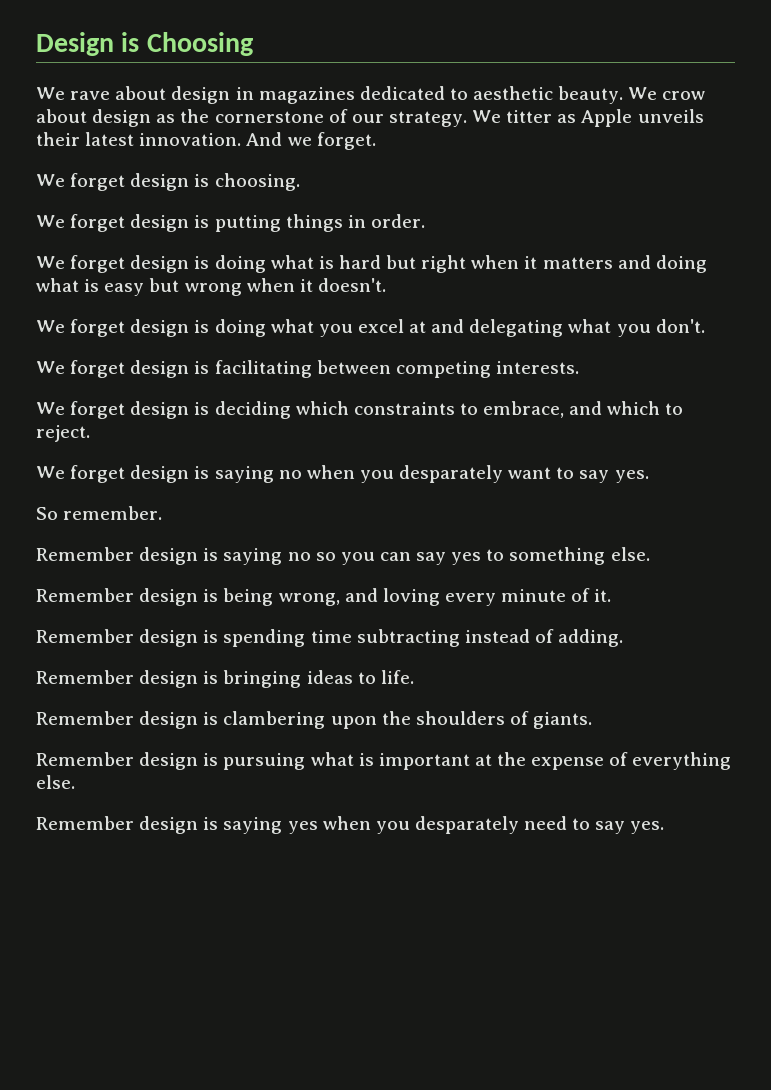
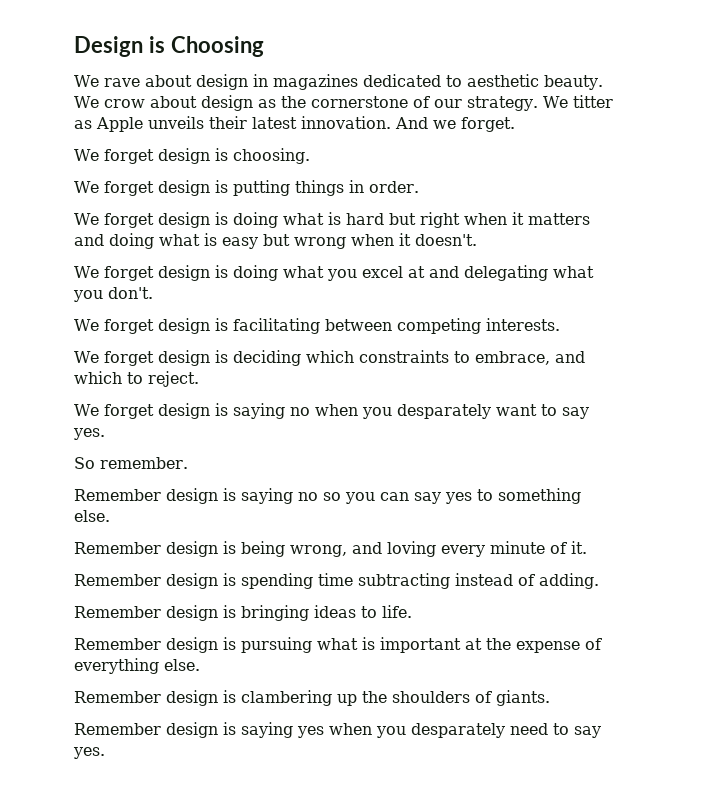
- Remember design is clambering upon the shoulders of giants.
+ Remember design is clambering up the shoulders of giants.

